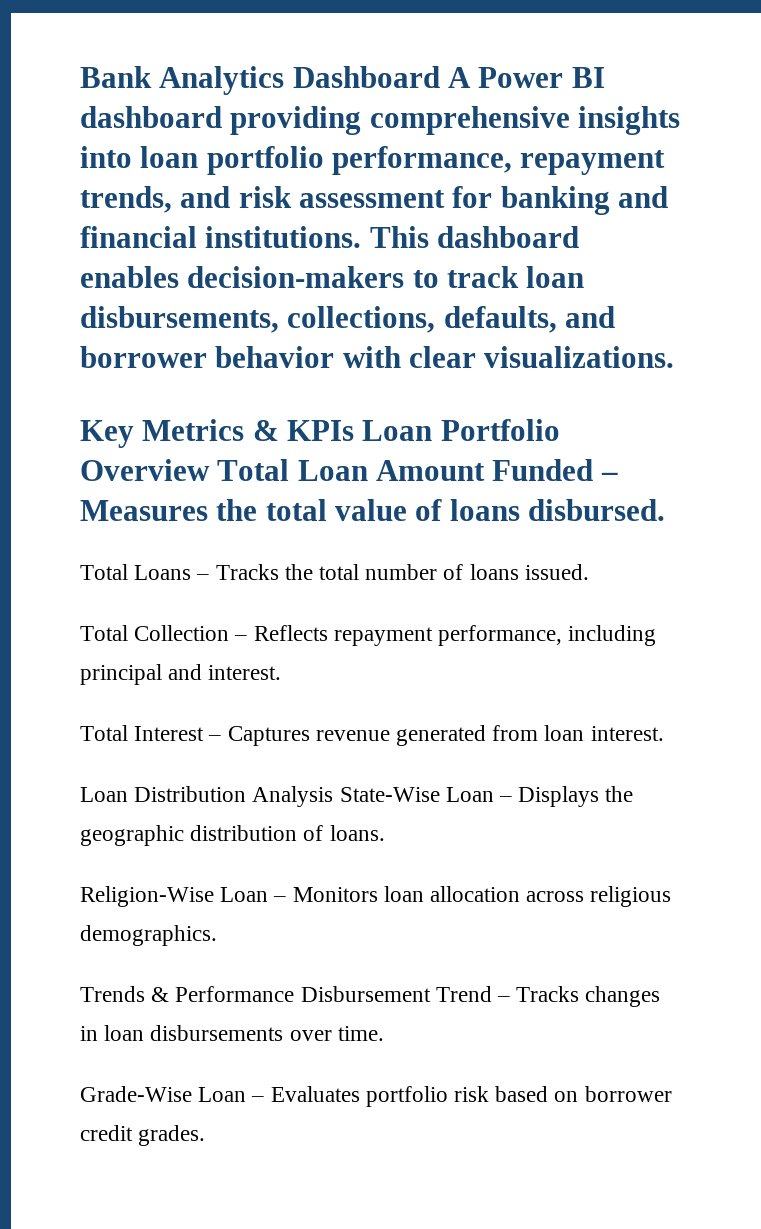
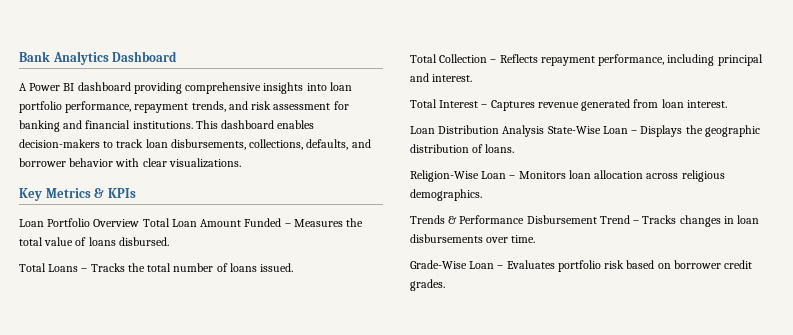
- Bank Analytics Dashboard A Power BI dashboard providing comprehensive insights into loan portfolio performance, repayment trends, and risk assessment for banking and financial institutions.
+ Bank Analytics Dashboard
+ A Power BI dashboard providing comprehensive insights into loan portfolio performance, repayment trends, and risk assessment for banking and financial institutions.
- Key Metrics & KPIs Loan Portfolio Overview Total Loan Amount Funded – Measures the total value of loans disbursed.
+ Key Metrics & KPIs
+ Loan Portfolio Overview Total Loan Amount Funded – Measures the total value of loans disbursed.

